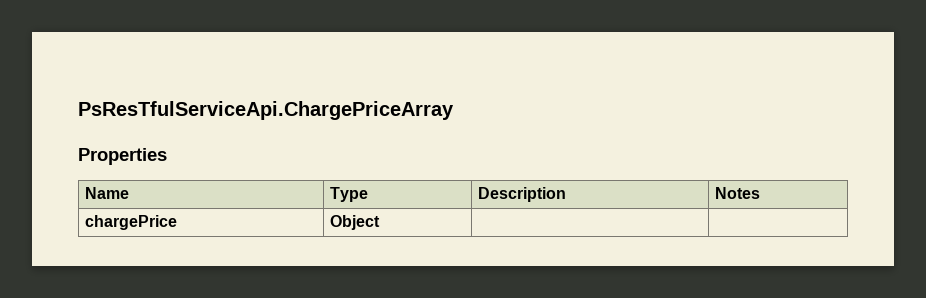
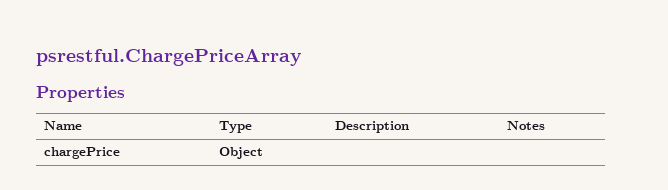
- PsResTfulServiceApi.ChargePriceArray
+ psrestful.ChargePriceArray

